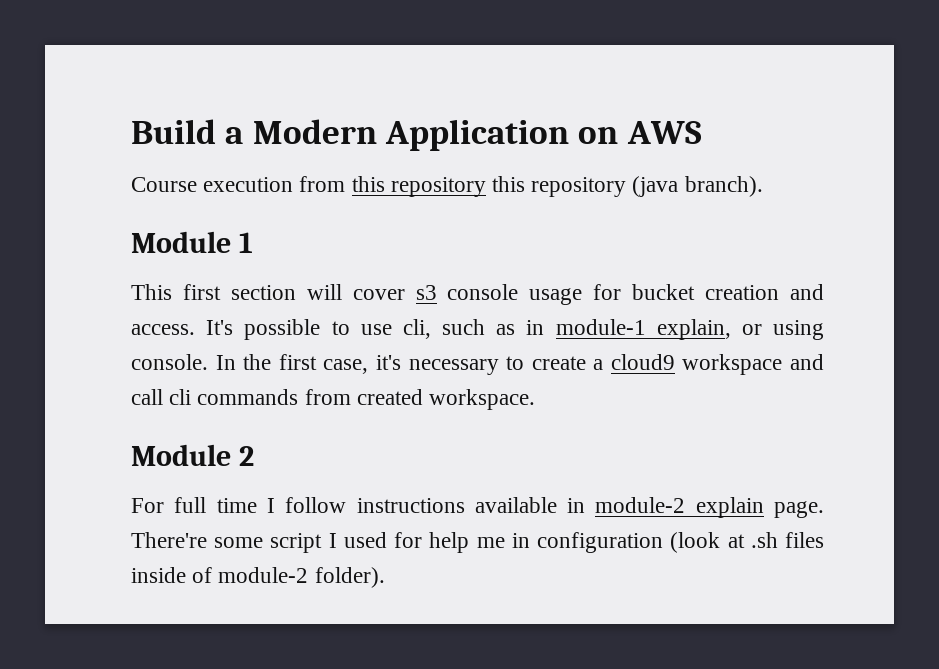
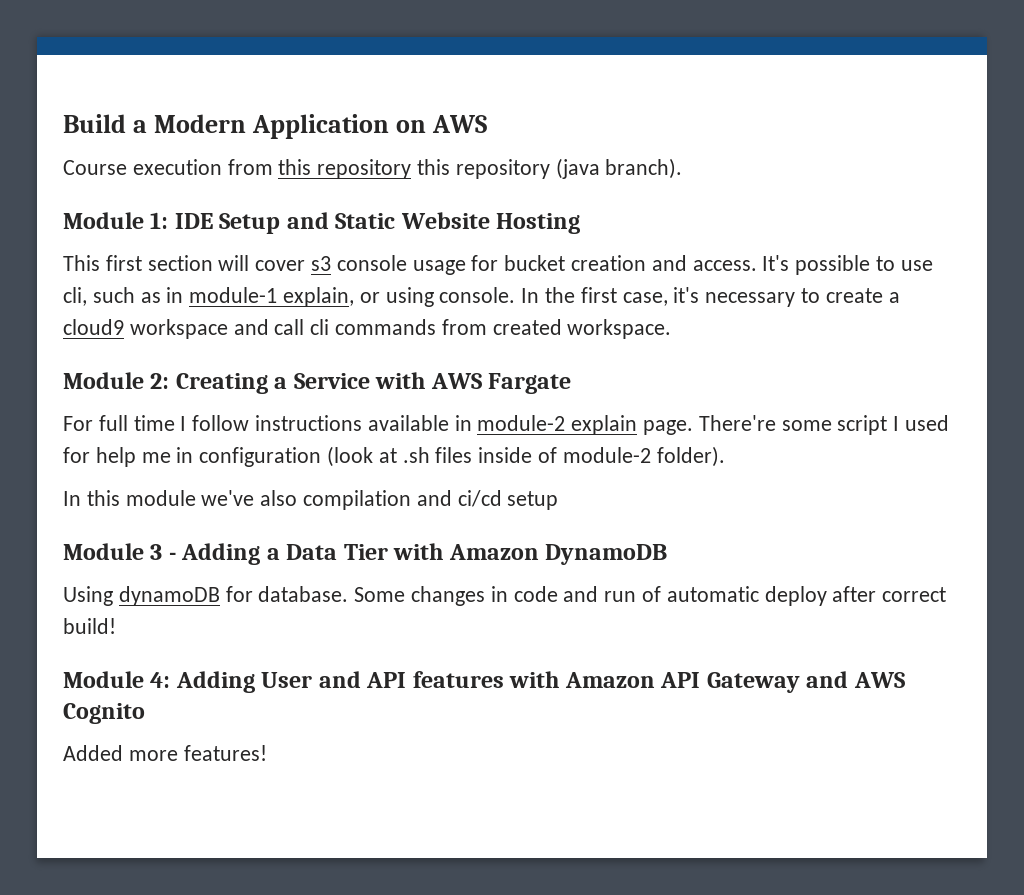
- Module 1
+ Module 1: IDE Setup and Static Website Hosting
- Module 2
+ Module 2: Creating a Service with AWS Fargate
+ In this module we've also compilation and ci/cd setup
+ Module 3 - Adding a Data Tier with Amazon DynamoDB
+ Using dynamoDB for database. Some changes in code and run of automatic deploy after correct build!
+ Module 4: Adding User and API features with Amazon API Gateway and AWS Cognito
+ Added more features!

